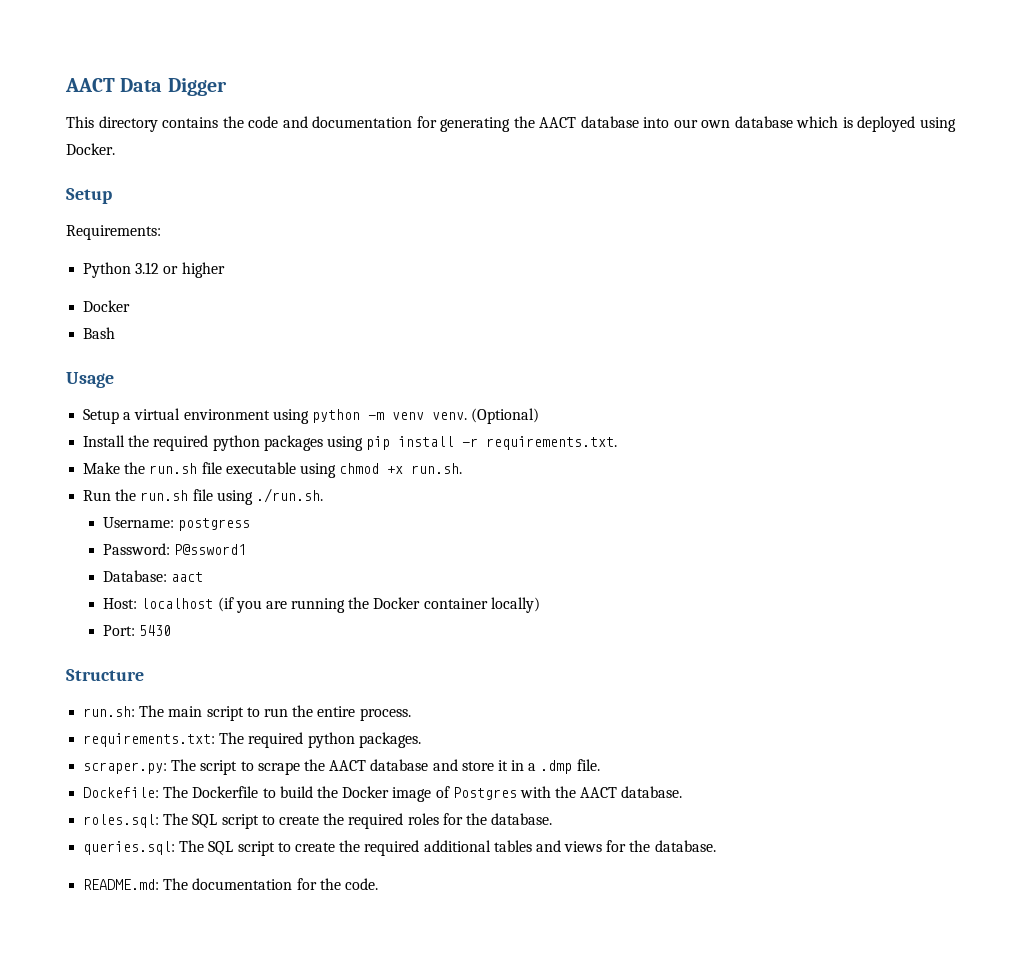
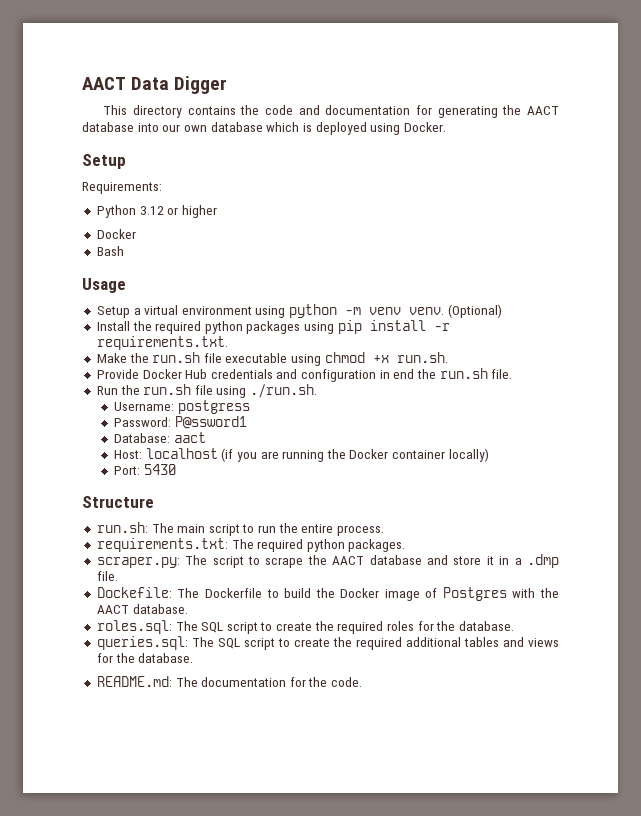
+ Provide Docker Hub credentials and configuration in end the run.sh file.

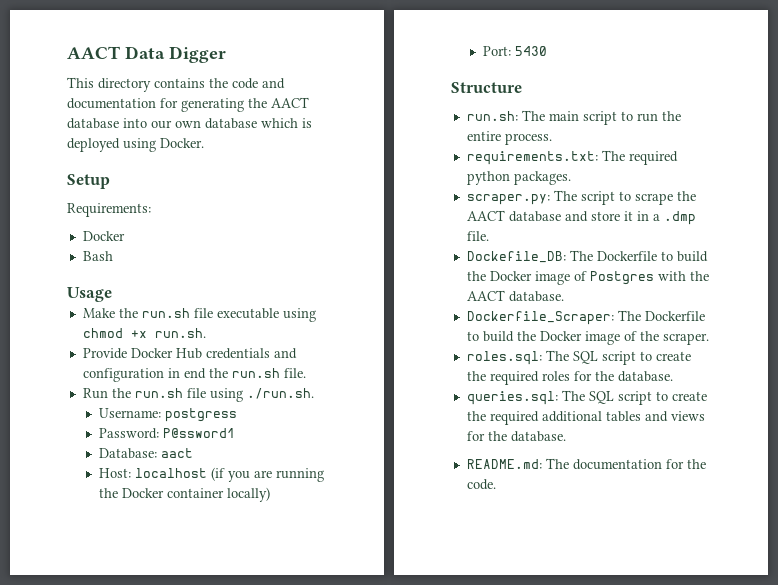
- Python 3.12 or higher
- Setup a virtual environment using python -m venv venv. (Optional)
- Install the required python packages using pip install -r requirements.txt.
- Dockefile: The Dockerfile to build the Docker image of Postgres with the AACT database.
+ Dockefile_DB: The Dockerfile to build the Docker image of Postgres with the AACT database.
+ Dockerfile_Scraper: The Dockerfile to build the Docker image of the scraper.

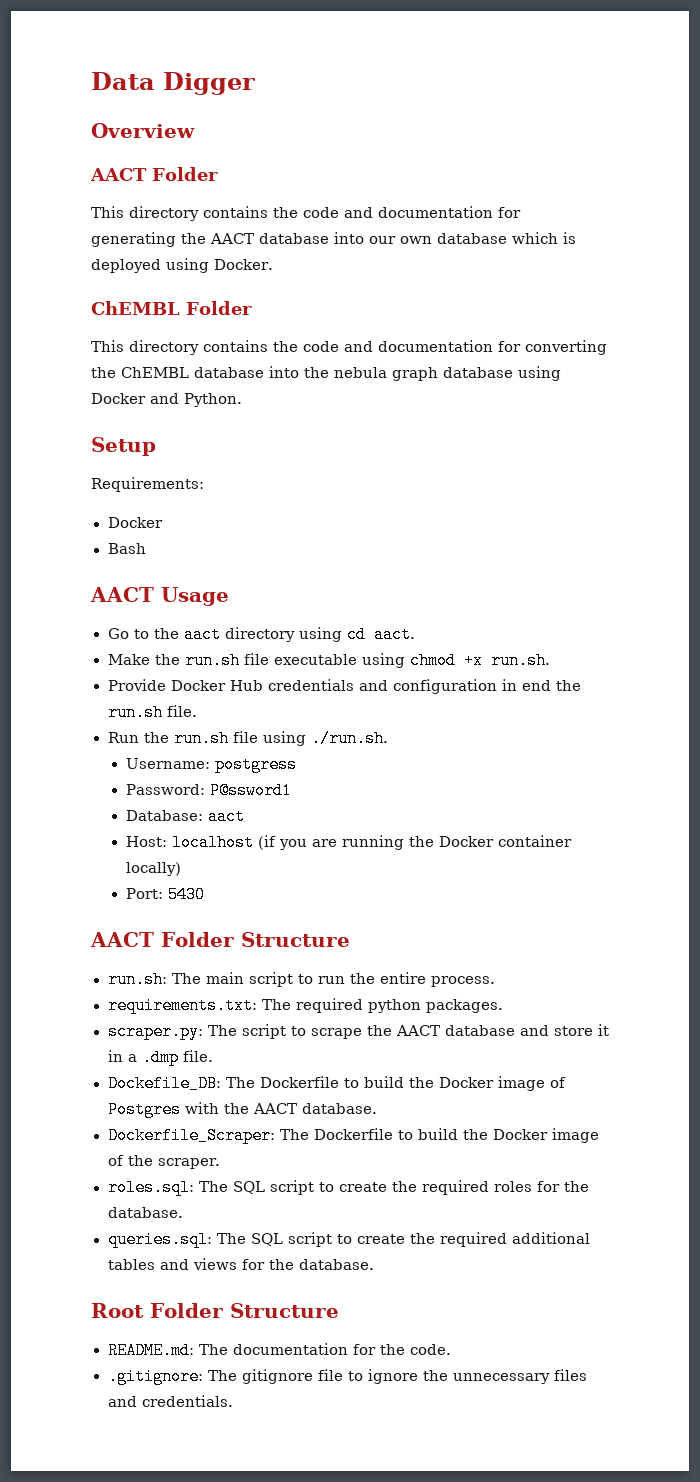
- AACT Data Digger
+ Data Digger
+ Overview
+ AACT Folder
+ ChEMBL Folder
+ This directory contains the code and documentation for converting the ChEMBL database into the nebula graph database using Docker and Python.
- Usage
+ AACT Usage
+ Go to the aact directory using cd aact.
- Structure
+ AACT Folder Structure
+ Root Folder Structure
+ .gitignore: The gitignore file to ignore the unnecessary files and credentials.

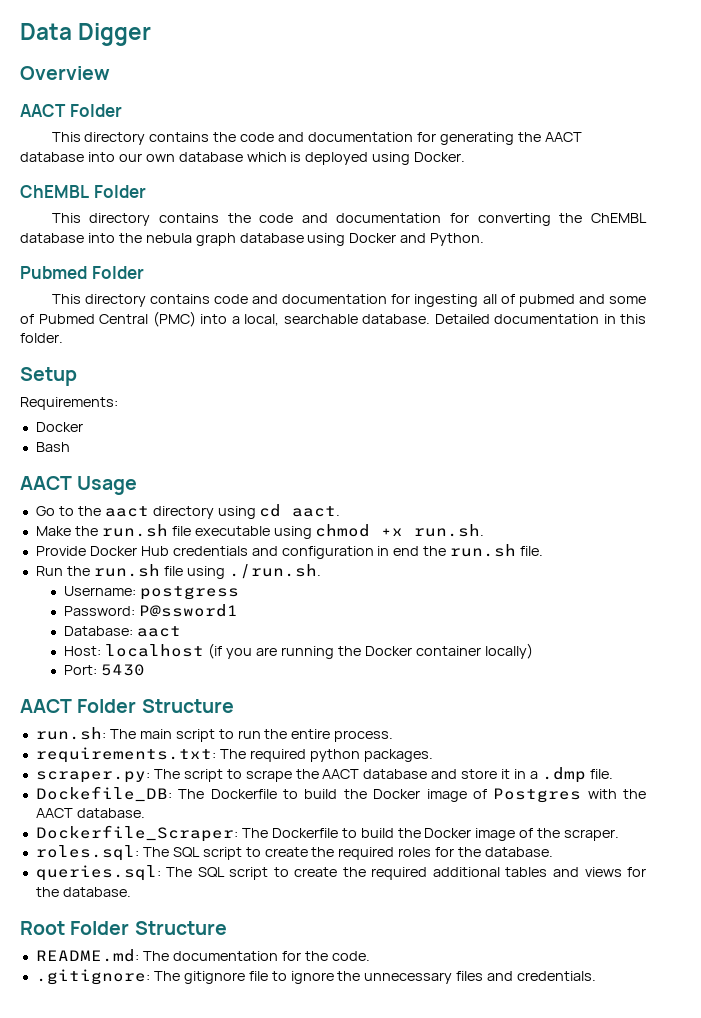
+ Pubmed Folder
+ This directory contains code and documentation for ingesting all of pubmed and some of Pubmed Central (PMC) into a local, searchable database. Detailed documentation in this folder.

